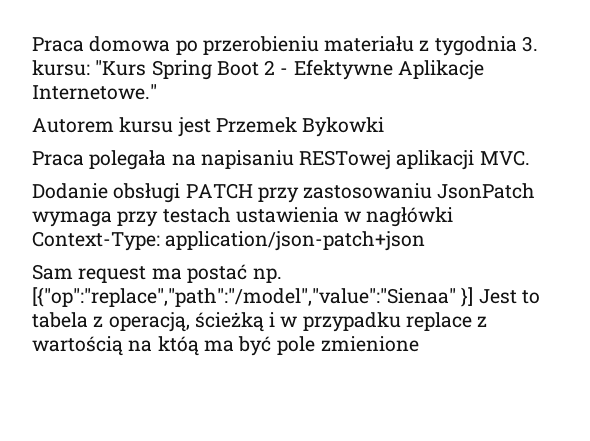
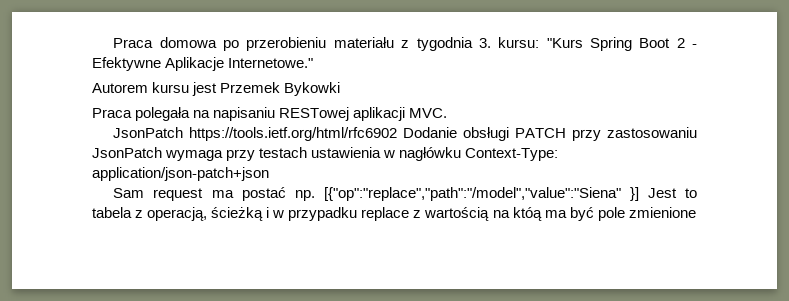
- Dodanie obsługi PATCH przy zastosowaniu JsonPatch wymaga przy testach ustawienia w nagłówki Context-Type: application/json-patch+json
+ JsonPatch https://tools.ietf.org/html/rfc6902 Dodanie obsługi PATCH przy zastosowaniu JsonPatch wymaga przy testach ustawienia w nagłówku Context-Type: application/json-patch+json
- Sam request ma postać np. [{"op":"replace","path":"/model","value":"Sienaa" }] Jest to tabela z operacją, ścieżką i w przypadku replace z wartością na któą ma być pole zmienione
+ Sam request ma postać np. [{"op":"replace","path":"/model","value":"Siena" }] Jest to tabela z operacją, ścieżką i w przypadku replace z wartością na któą ma być pole zmienione

